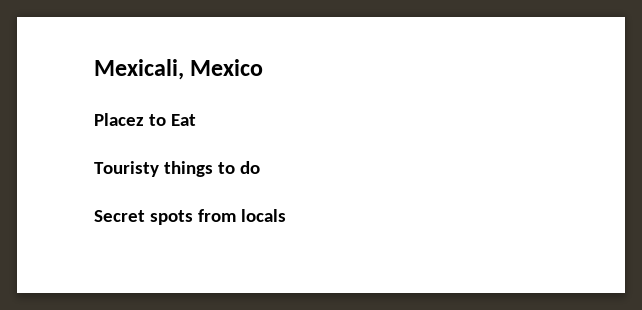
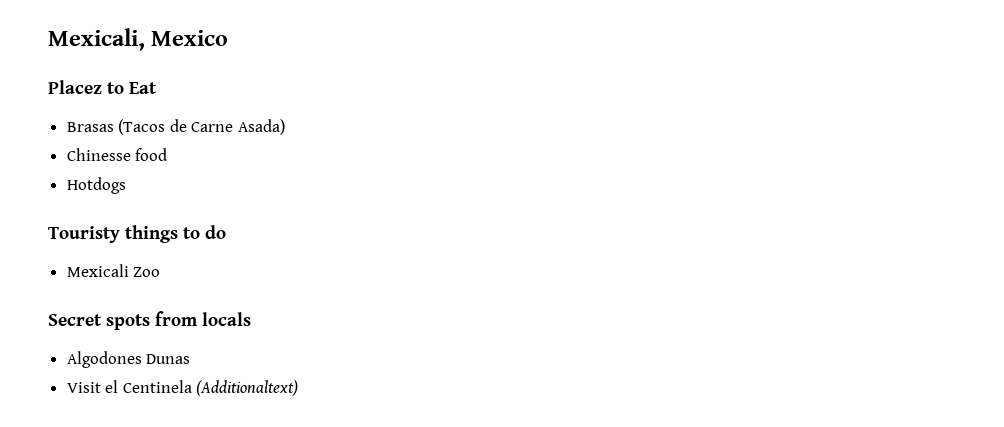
+ Brasas (Tacos de Carne Asada)
+ Chinesse food
+ Hotdogs
+ Mexicali Zoo
+ Algodones Dunas
+ Visit el Centinela (Additionaltext)

